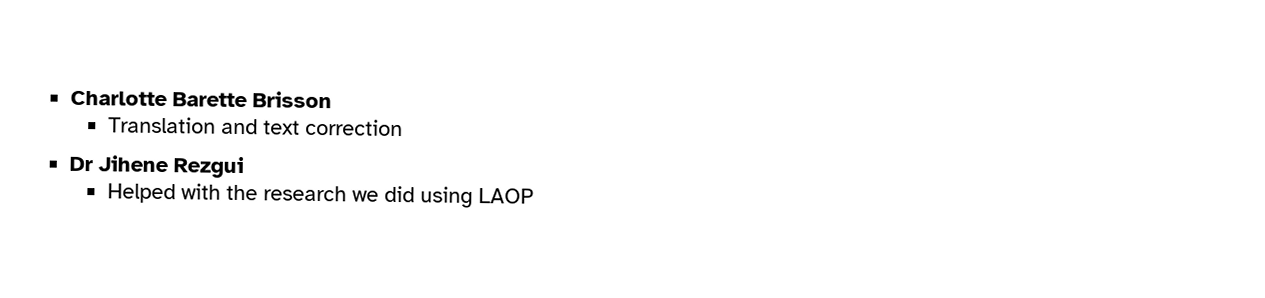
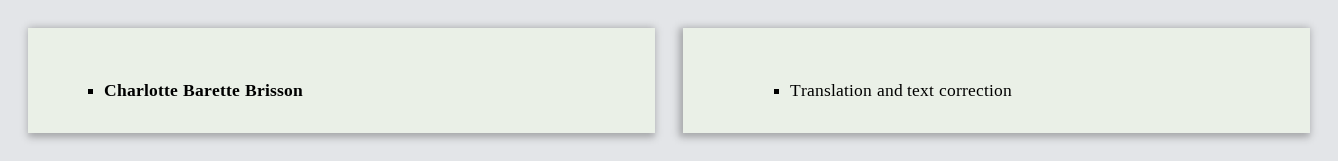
- Dr Jihene Rezgui
- Helped with the research we did using LAOP

